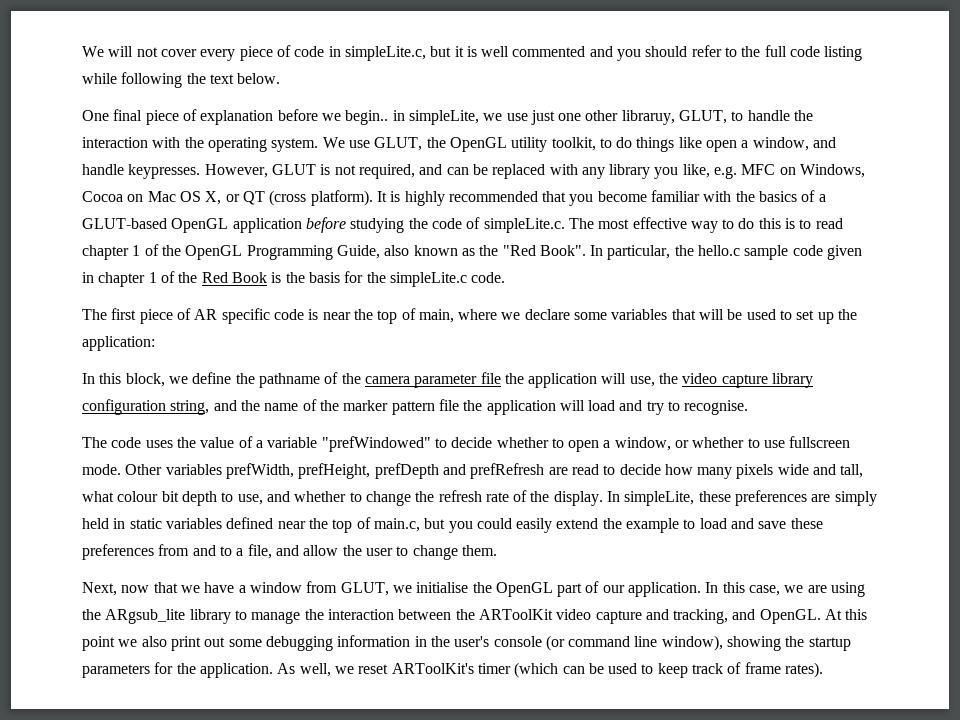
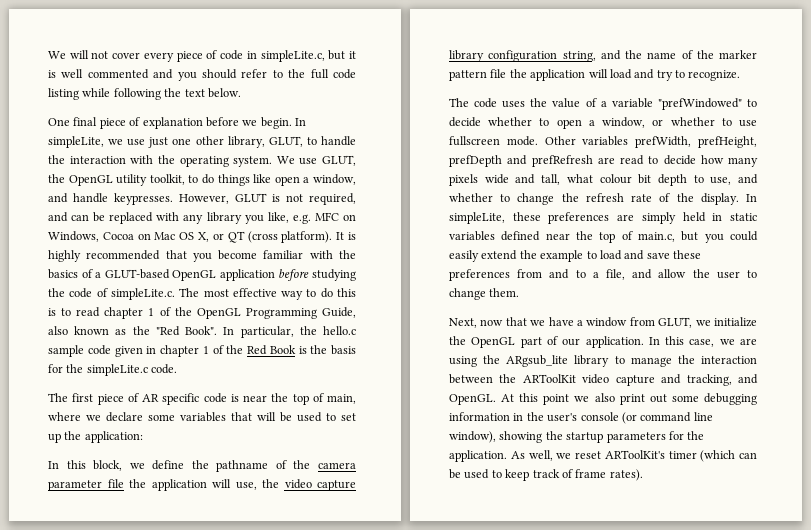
- One final piece of explanation before we begin.. in simpleLite, we use just one other libraruy, GLUT, to handle the interaction with the operating system.
+ One final piece of explanation before we begin. In simpleLite, we use just one other library, GLUT, to handle the interaction with the operating system.
- In this block, we define the pathname of the camera parameter file the application will use, the video capture library configuration string, and the name of the marker pattern file the application will load and try to recognise.
+ In this block, we define the pathname of the camera parameter file the application will use, the video capture library configuration string, and the name of the marker pattern file the application will load and try to recognize.
- Next, now that we have a window from GLUT, we initialise the OpenGL part of our application.
+ Next, now that we have a window from GLUT, we initialize the OpenGL part of our application.

